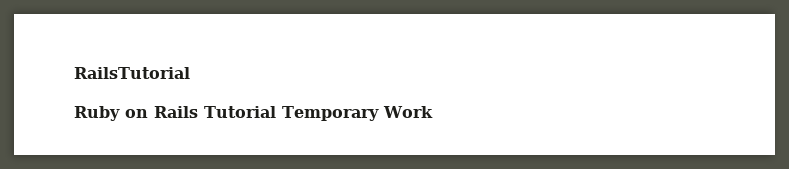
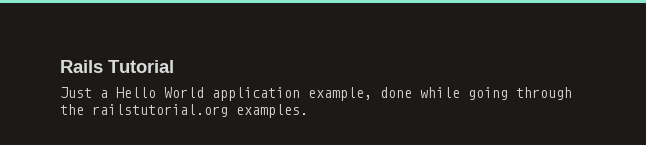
- RailsTutorial
- Ruby on Rails Tutorial Temporary Work
+ Rails Tutorial
+ Just a Hello World application example, done while going through the railstutorial.org examples.

